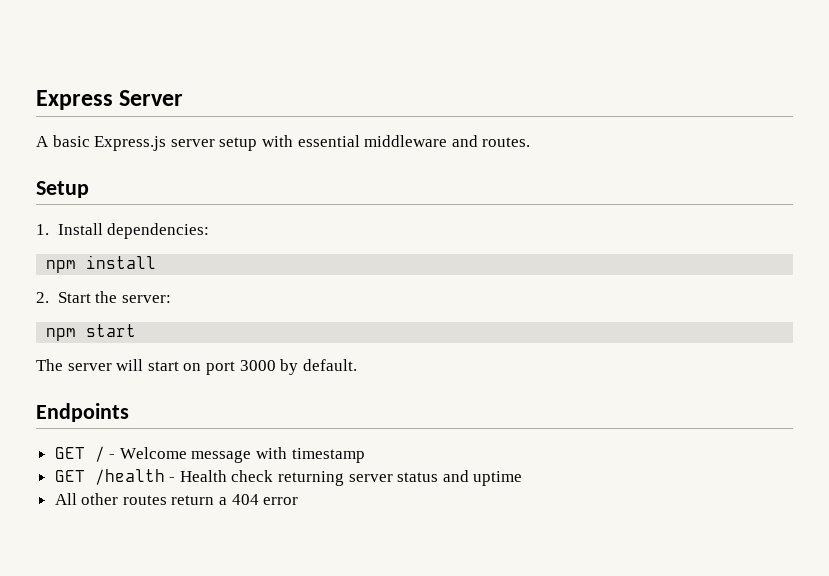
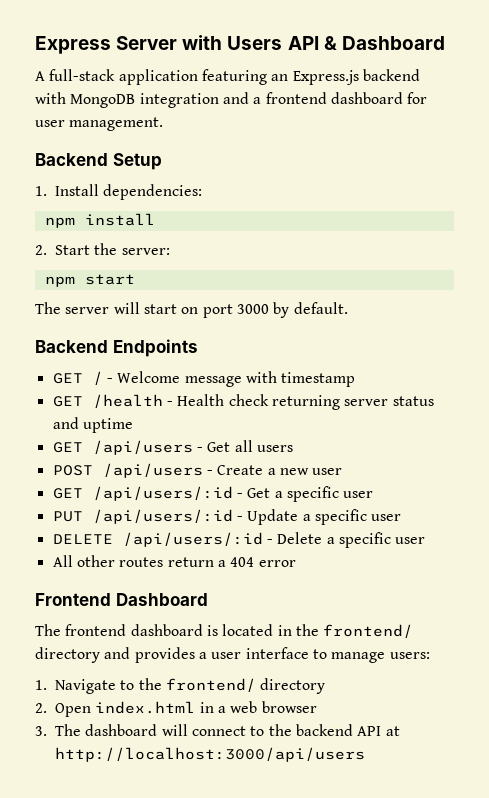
- Express Server
- A basic Express.js server setup with essential middleware and routes.
- Setup
+ Express Server with Users API & Dashboard
+ A full-stack application featuring an Express.js backend with MongoDB integration and a frontend dashboard for user management.
+ Backend Setup
- Endpoints
+ Backend Endpoints
+ GET /api/users - Get all users
+ POST /api/users - Create a new user
+ GET /api/users/:id - Get a specific user
+ PUT /api/users/:id - Update a specific user
+ DELETE /api/users/:id - Delete a specific user
+ Frontend Dashboard
+ The frontend dashboard is located in the frontend/ directory and provides a user interface to manage users:
+ 1. Navigate to the frontend/ directory
+ 2. Open index.html in a web browser
+ 3. The dashboard will connect to the backend API at http://localhost:3000/api/users

